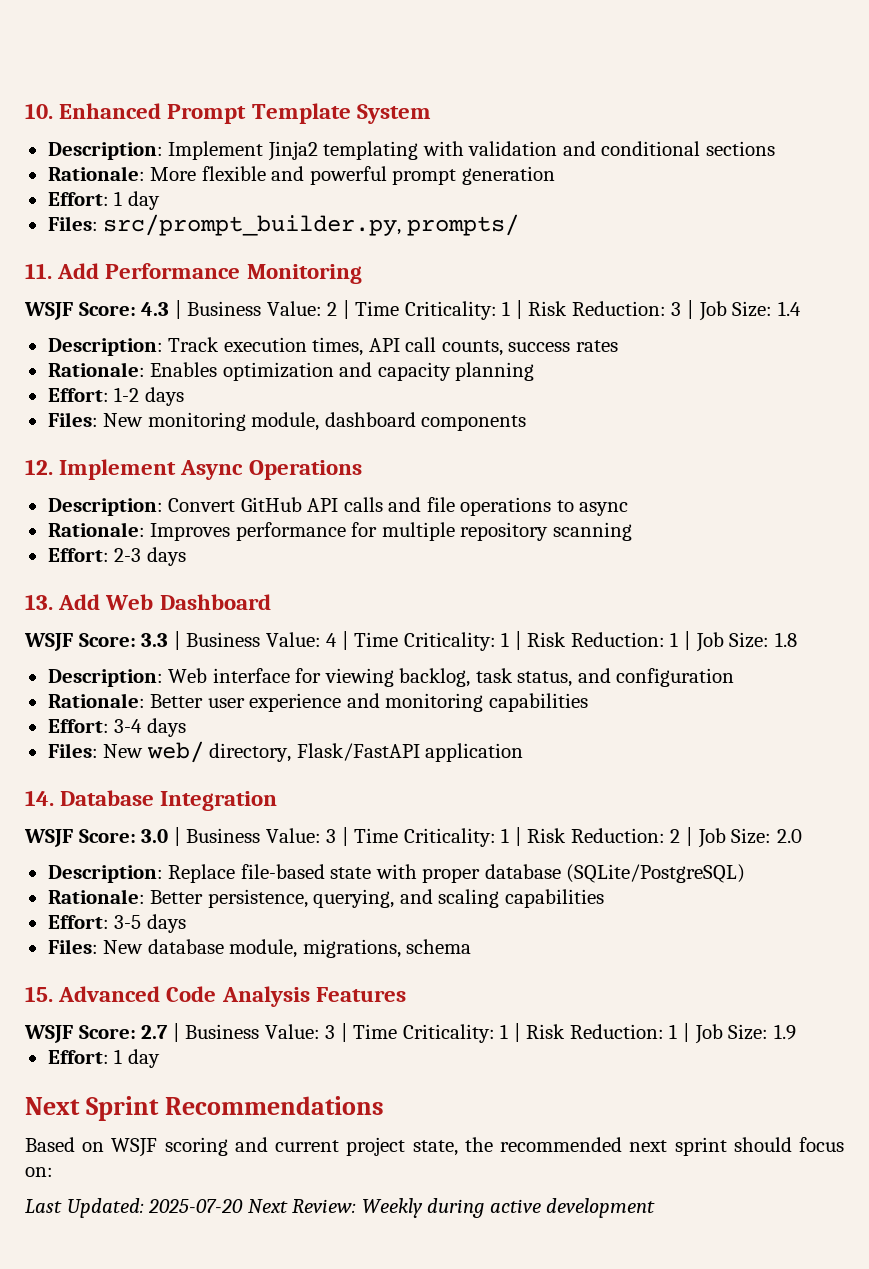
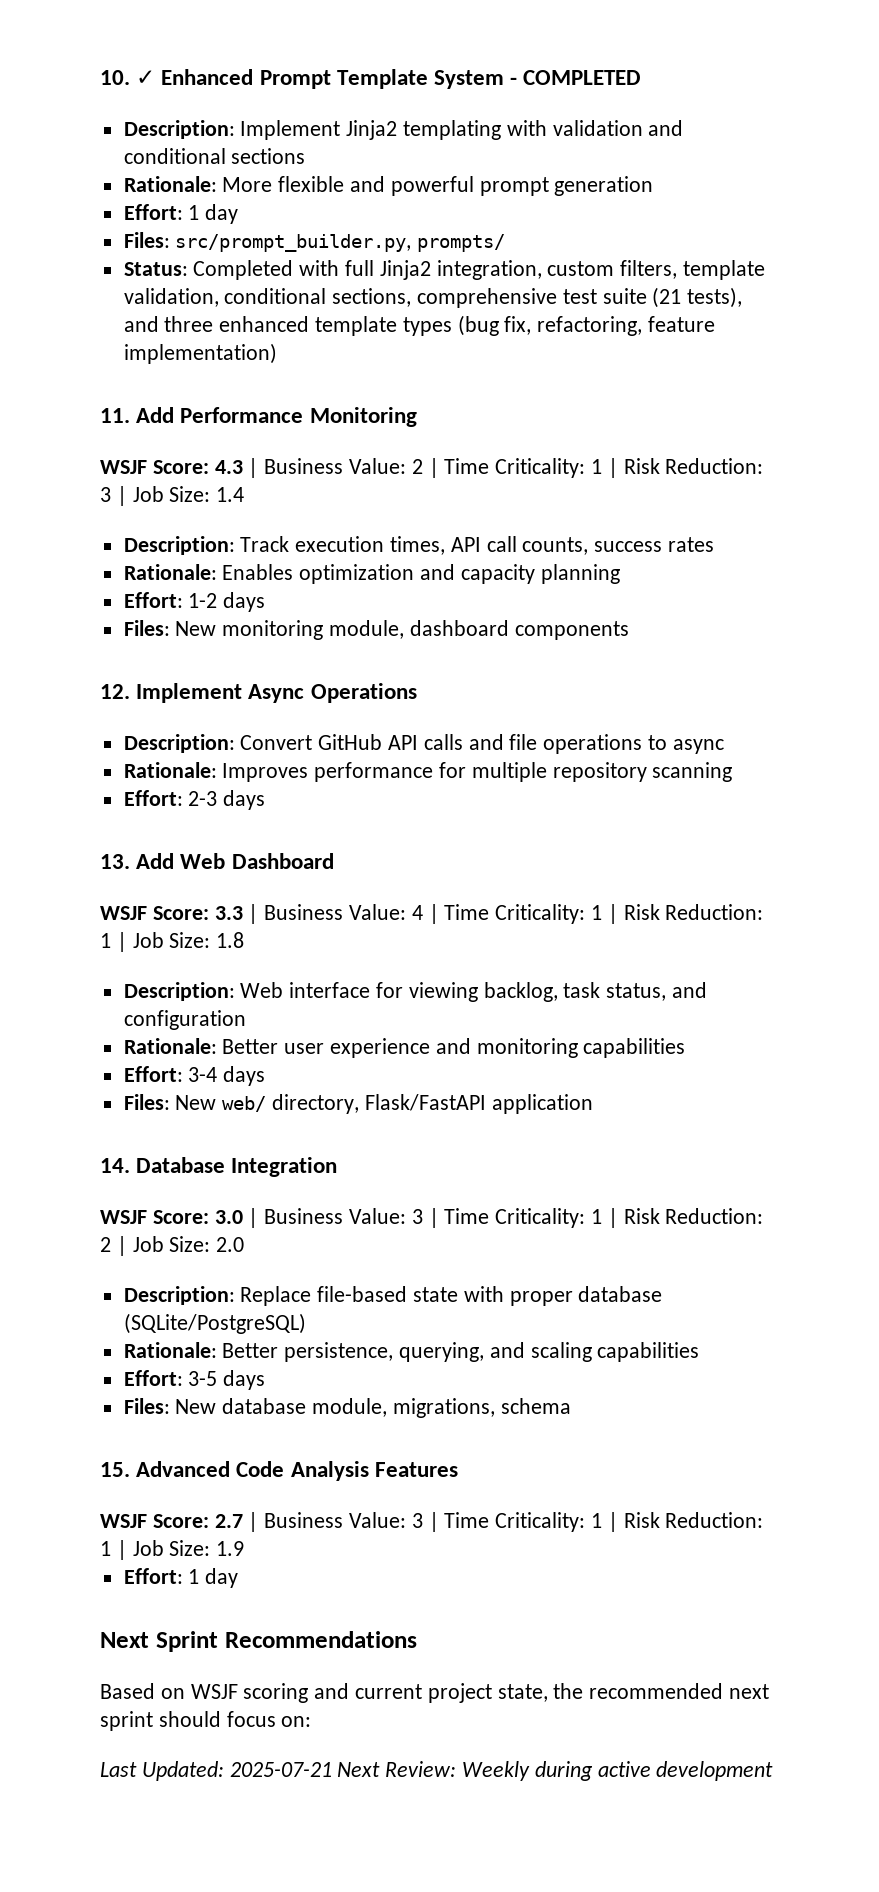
- 10. Enhanced Prompt Template System
+ 10. ✓ Enhanced Prompt Template System - COMPLETED
+ Status: Completed with full Jinja2 integration, custom filters, template validation, conditional sections, comprehensive test suite (21 tests), and three enhanced template types (bug fix, refactoring, feature implementation)
- Last Updated: 2025-07-20 Next Review: Weekly during active development
+ Last Updated: 2025-07-21 Next Review: Weekly during active development

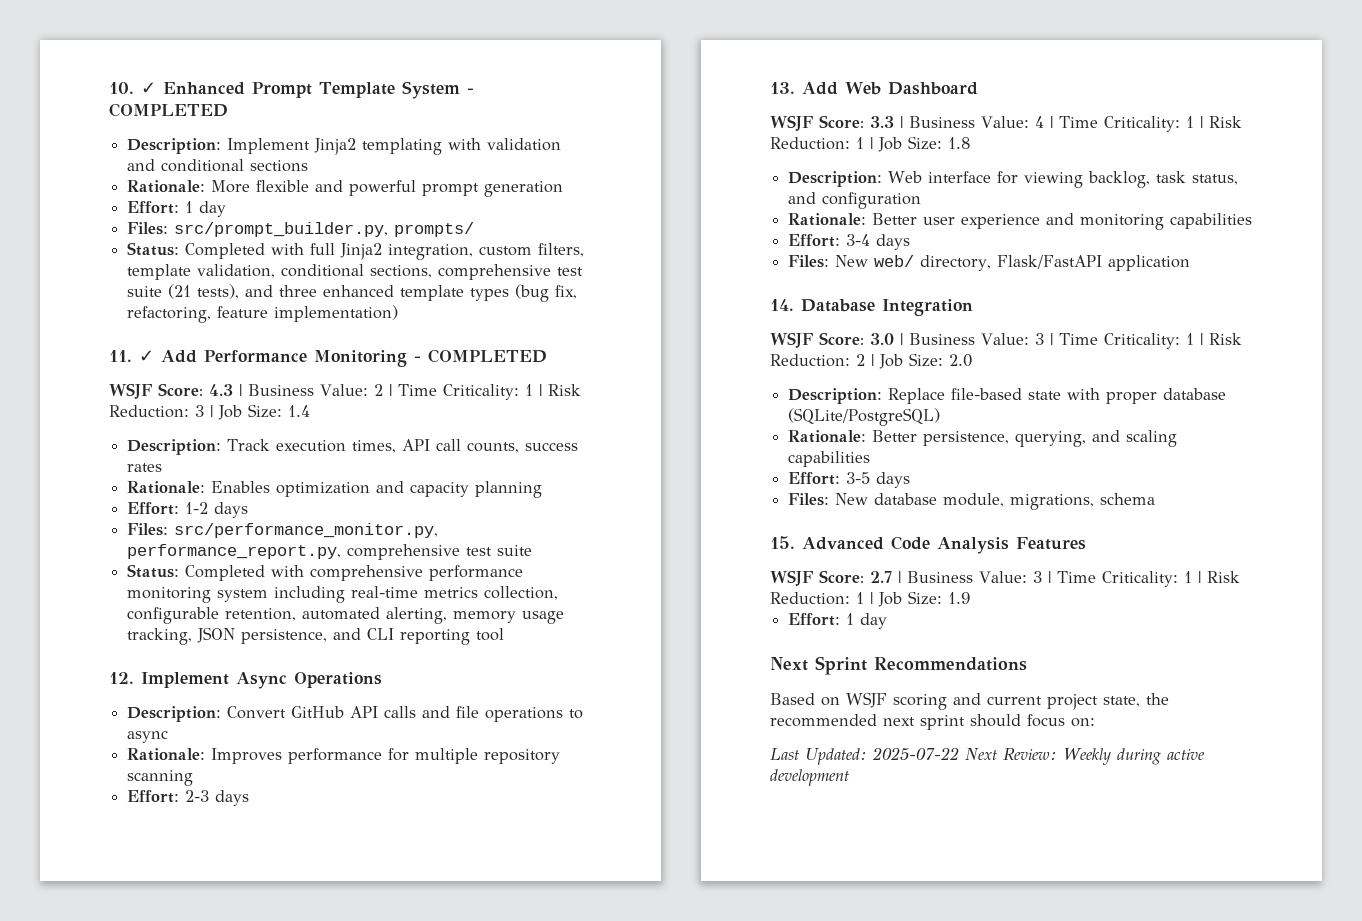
- 11. Add Performance Monitoring
+ 11. ✓ Add Performance Monitoring - COMPLETED
- Files: New monitoring module, dashboard components
+ Files: src/performance_monitor.py, performance_report.py, comprehensive test suite
+ Status: Completed with comprehensive performance monitoring system including real-time metrics collection, configurable retention, automated alerting, memory usage tracking, JSON persistence, and CLI reporting tool
- Last Updated: 2025-07-21 Next Review: Weekly during active development
+ Last Updated: 2025-07-22 Next Review: Weekly during active development

